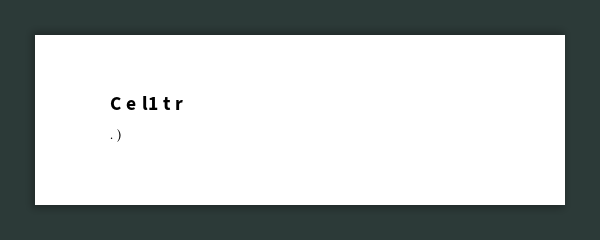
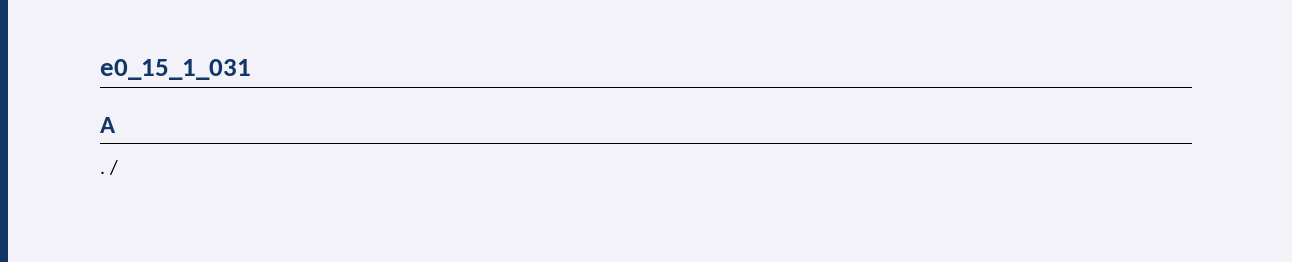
- C e l1 t r
+ e0_15_1_031
+ A
- . )
+ . /

